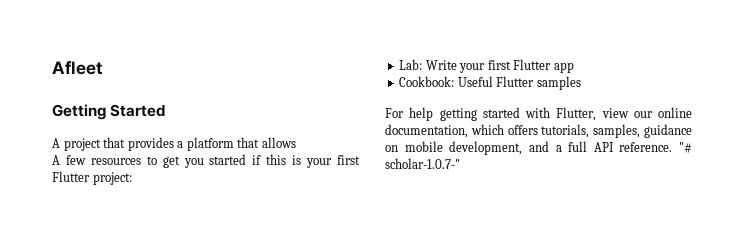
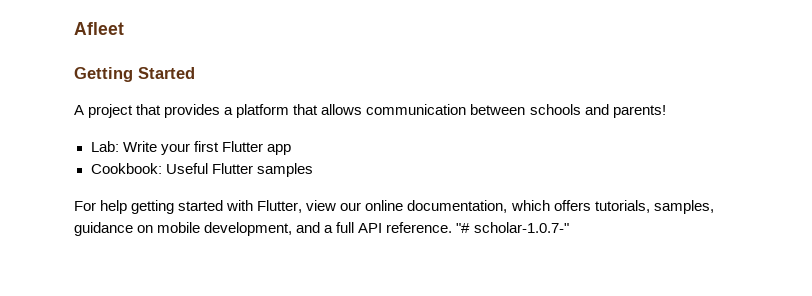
- A project that provides a platform that allows
- A few resources to get you started if this is your first Flutter project:
+ A project that provides a platform that allows communication between schools and parents!

